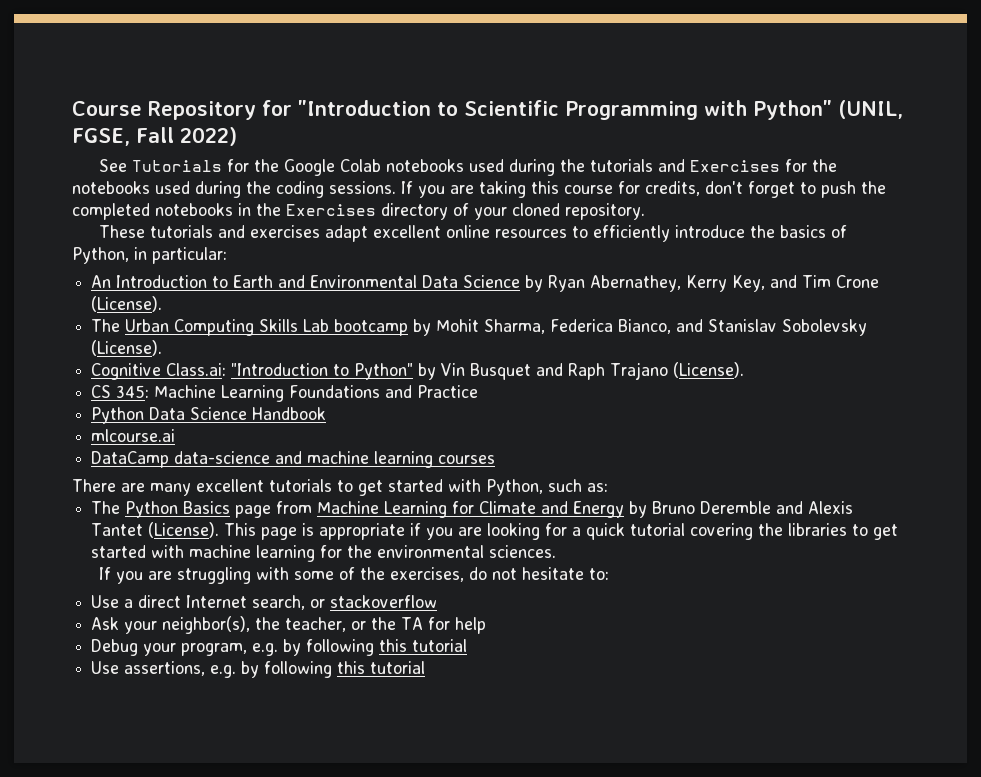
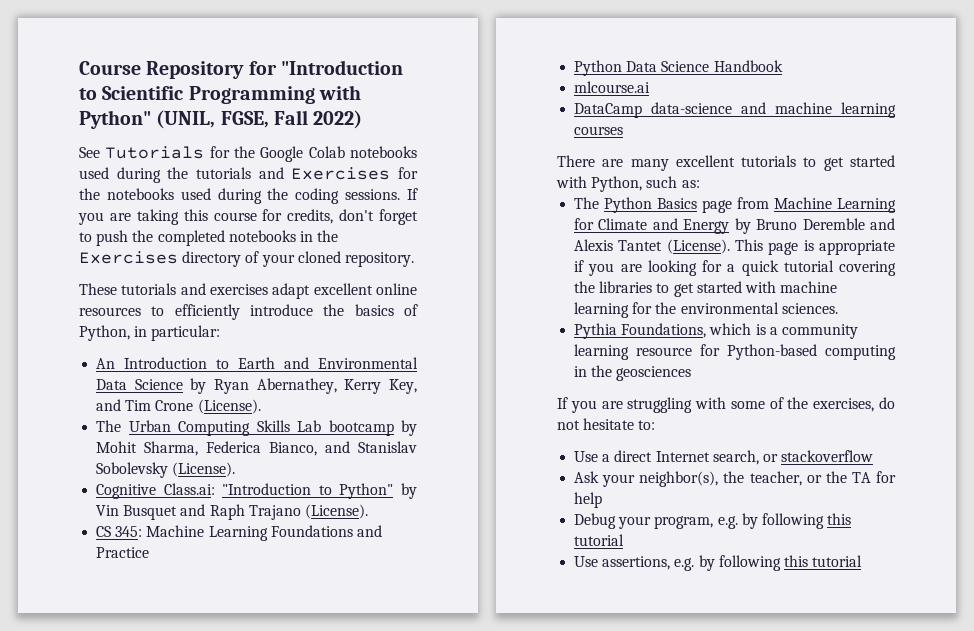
+ Pythia Foundations, which is a community learning resource for Python-based computing in the geosciences

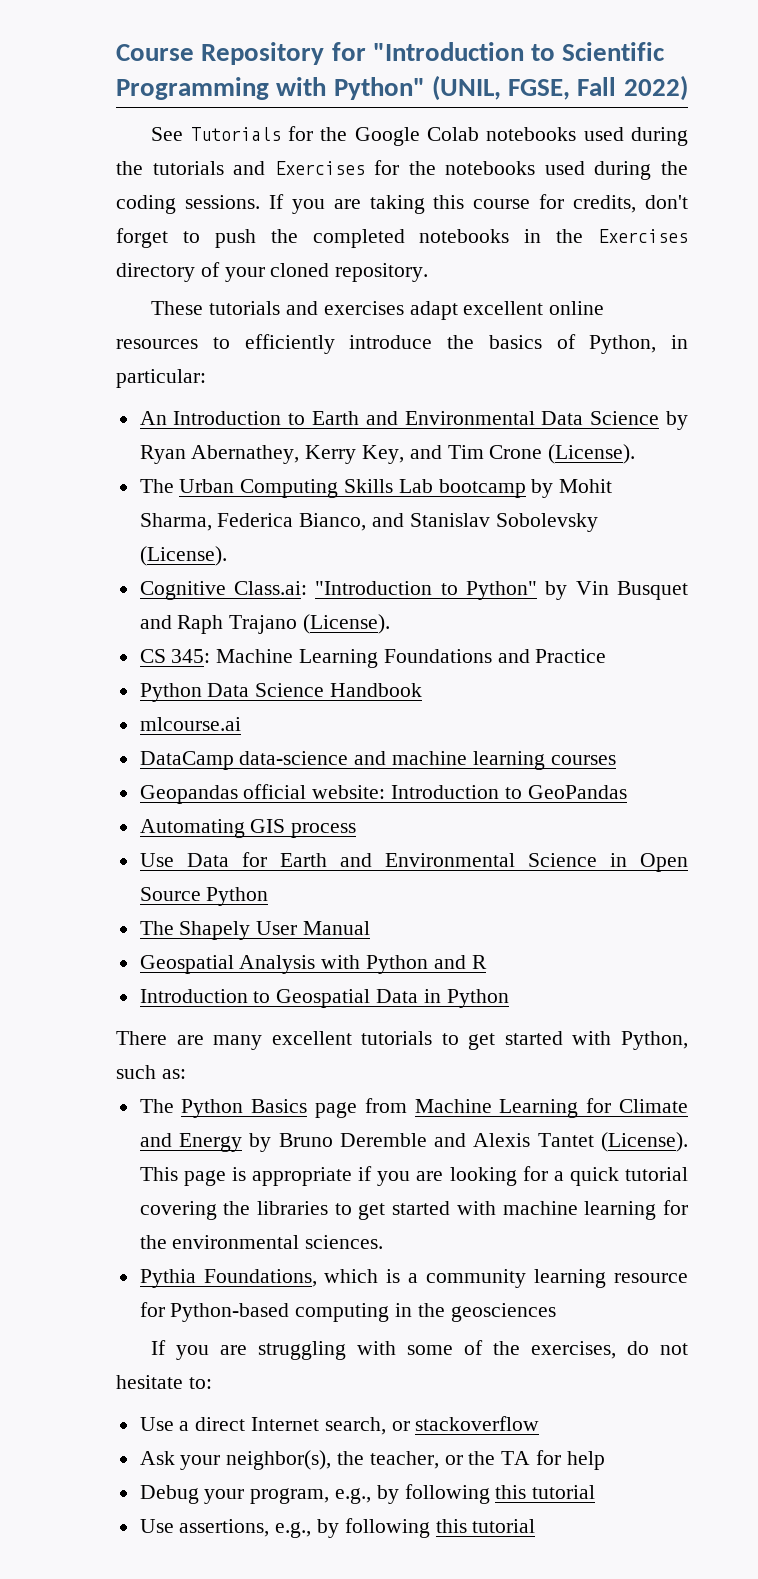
+ Geopandas official website: Introduction to GeoPandas
+ Automating GIS process
+ Use Data for Earth and Environmental Science in Open Source Python
+ The Shapely User Manual
+ Geospatial Analysis with Python and R
+ Introduction to Geospatial Data in Python
- Debug your program, e.g. by following this tutorial
+ Debug your program, e.g., by following this tutorial
- Use assertions, e.g. by following this tutorial
+ Use assertions, e.g., by following this tutorial

